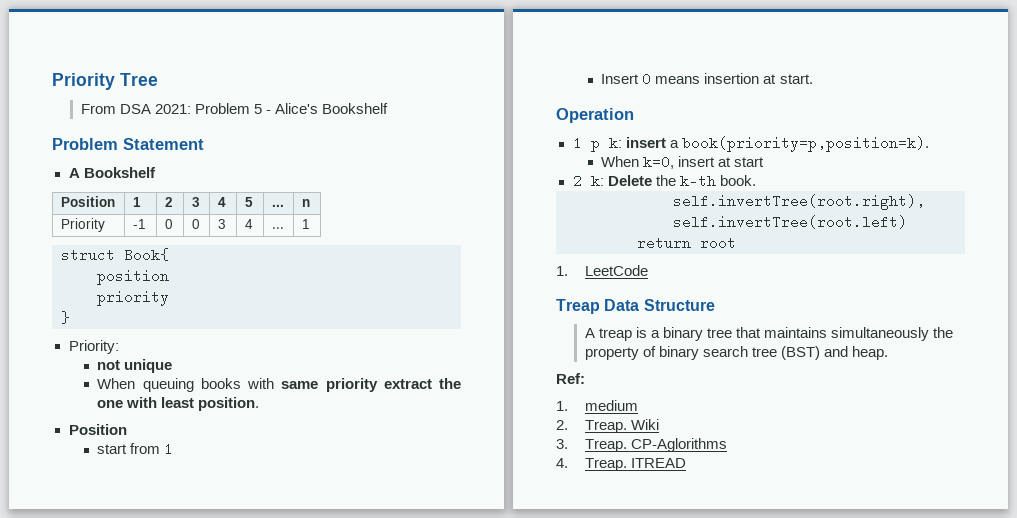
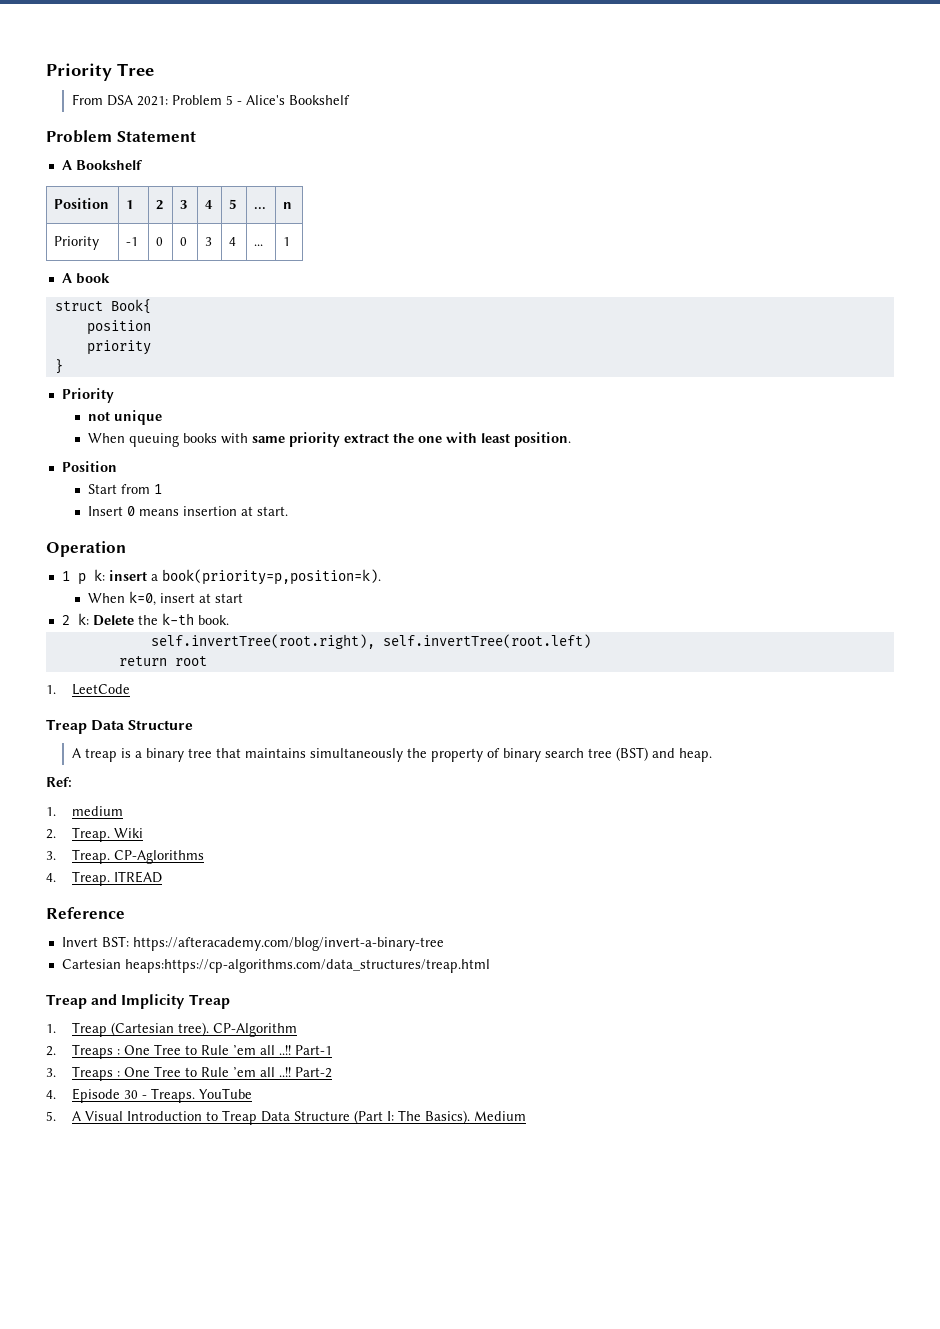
+ A book
  }
- Priority:
+ Priority
- start from 1
+ Start from 1
+ Reference
+ Invert BST: https://afteracademy.com/blog/invert-a-binary-tree
+ Cartesian heaps:https://cp-algorithms.com/data_structures/treap.html
+ Treap and Implicity Treap
+ 1. Treap (Cartesian tree). CP-Algorithm
+ 2. Treaps : One Tree to Rule ’em all ..!! Part-1
+ 3. Treaps : One Tree to Rule ’em all ..!! Part-2
+ 4. Episode 30 - Treaps. YouTube
+ 5. A Visual Introduction to Treap Data Structure (Part I: The Basics). Medium

